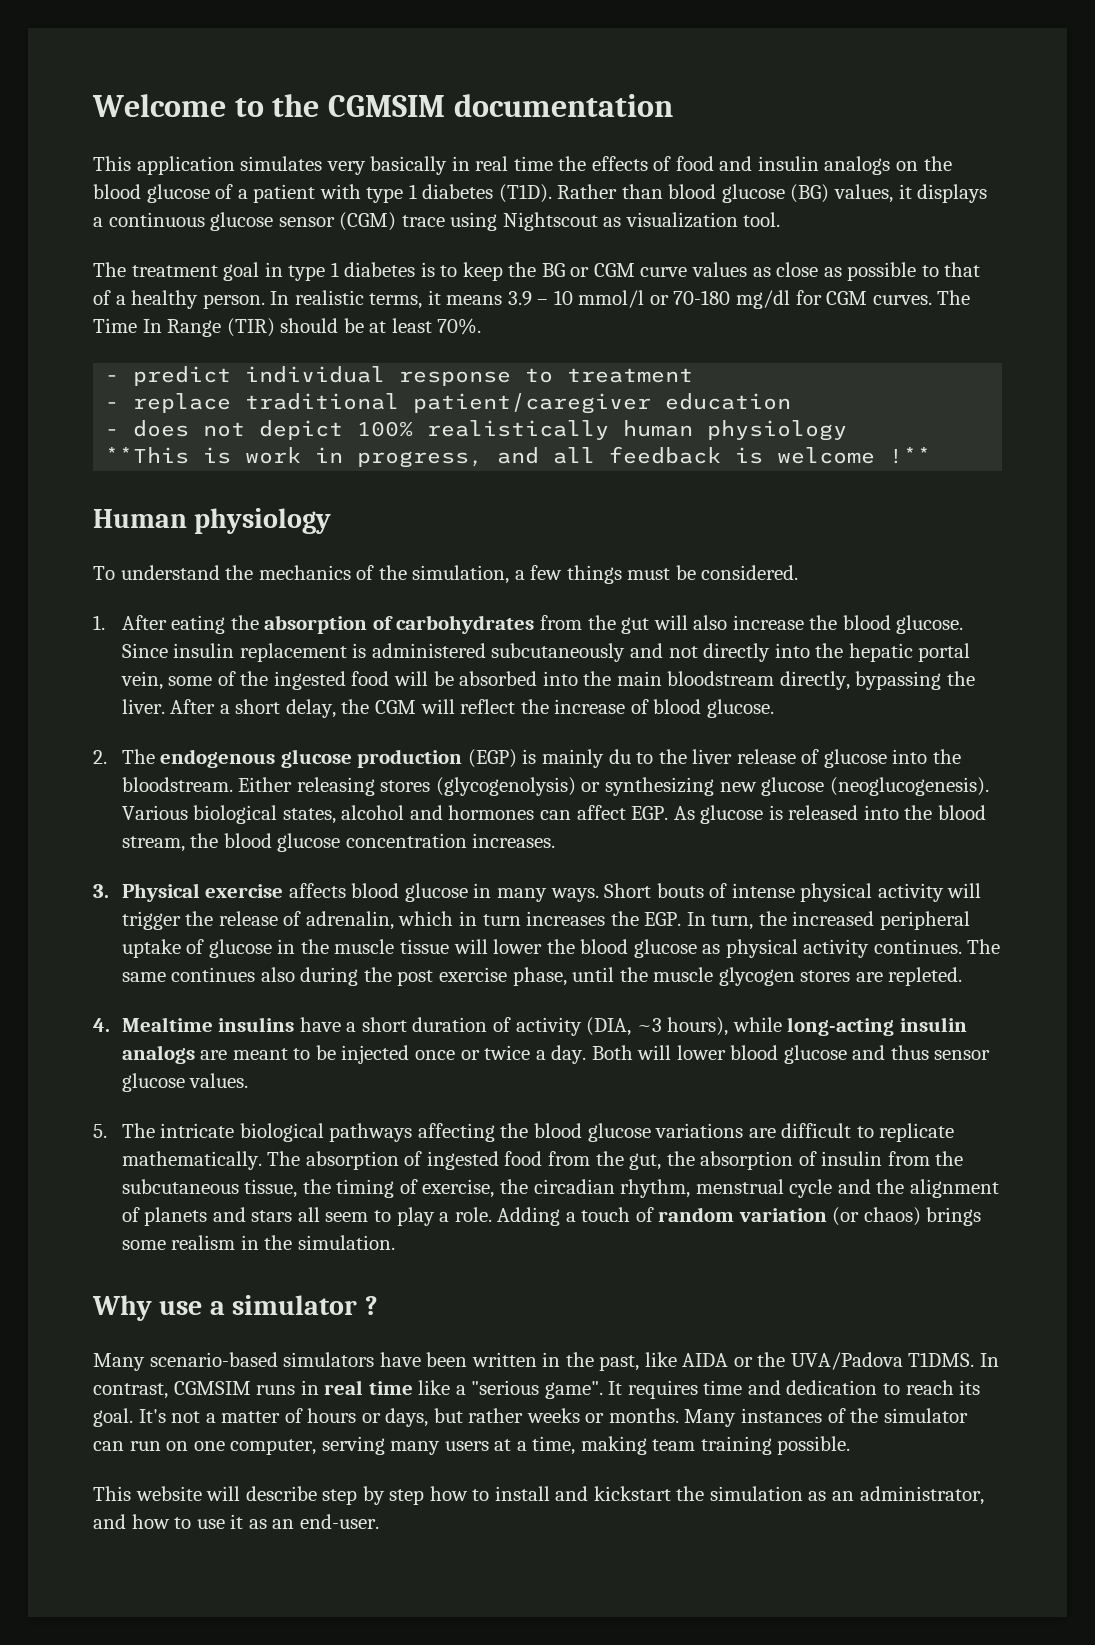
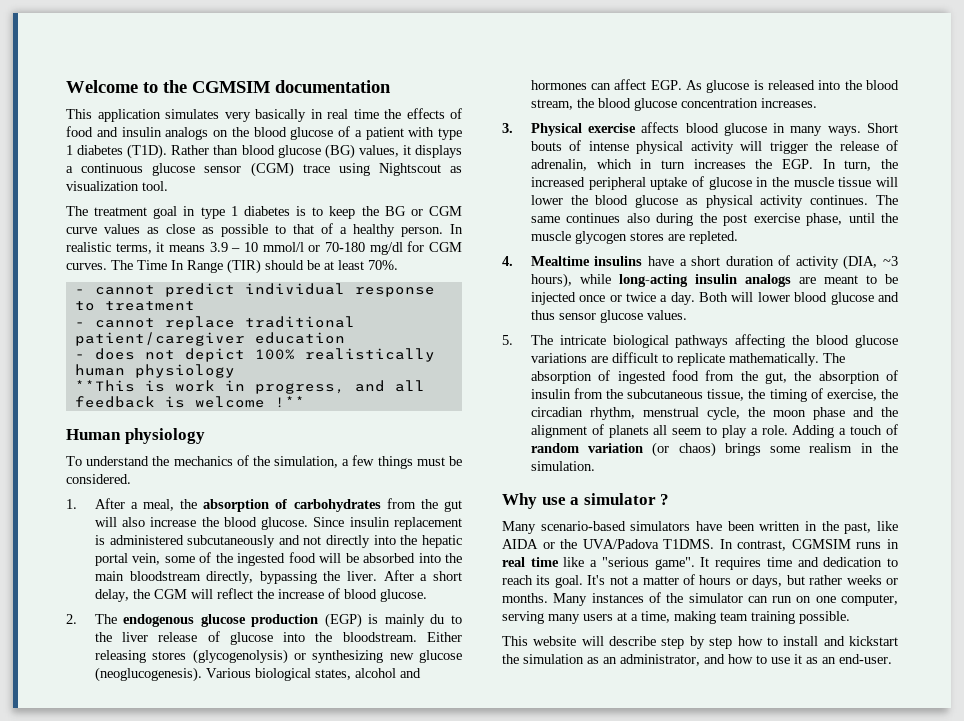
- - predict individual response to treatment
+ - cannot predict individual response to treatment
- - replace traditional patient/caregiver education
+ - cannot replace traditional patient/caregiver education
- 1. After eating the absorption of carbohydrates from the gut will also increase the blood glucose.
+ 1. After a meal, the absorption of carbohydrates from the gut will also increase the blood glucose.
- The absorption of ingested food from the gut, the absorption of insulin from the subcutaneous tissue, the timing of exercise, the circadian rhythm, menstrual cycle and the alignment of planets and stars all seem to play a role.
+ The absorption of ingested food from the gut, the absorption of insulin from the subcutaneous tissue, the timing of exercise, the circadian rhythm, menstrual cycle, the moon phase and the alignment of planets all seem to play a role.

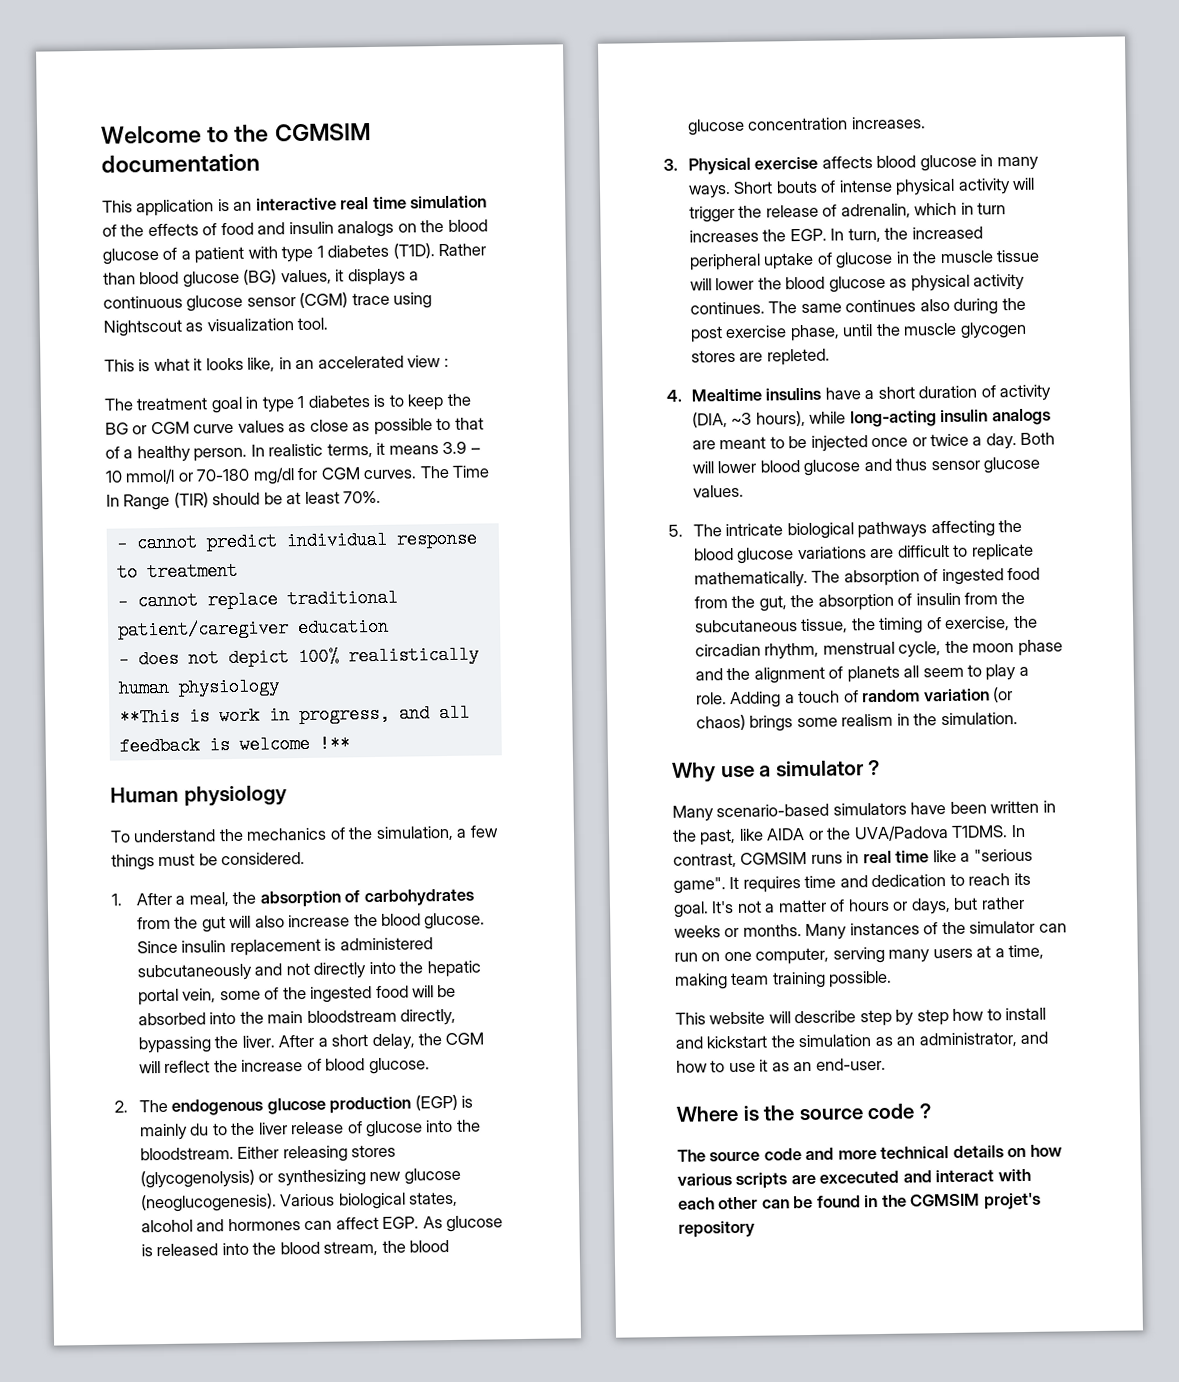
- This application simulates very basically in real time the effects of food and insulin analogs on the blood glucose of a patient with type 1 diabetes (T1D).
+ This application is an interactive real time simulation of the effects of food and insulin analogs on the blood glucose of a patient with type 1 diabetes (T1D).
+ This is what it looks like, in an accelerated view :
+ Where is the source code ?
+ The source code and more technical details on how various scripts are excecuted and interact with each other can be found in the CGMSIM projet's repository

